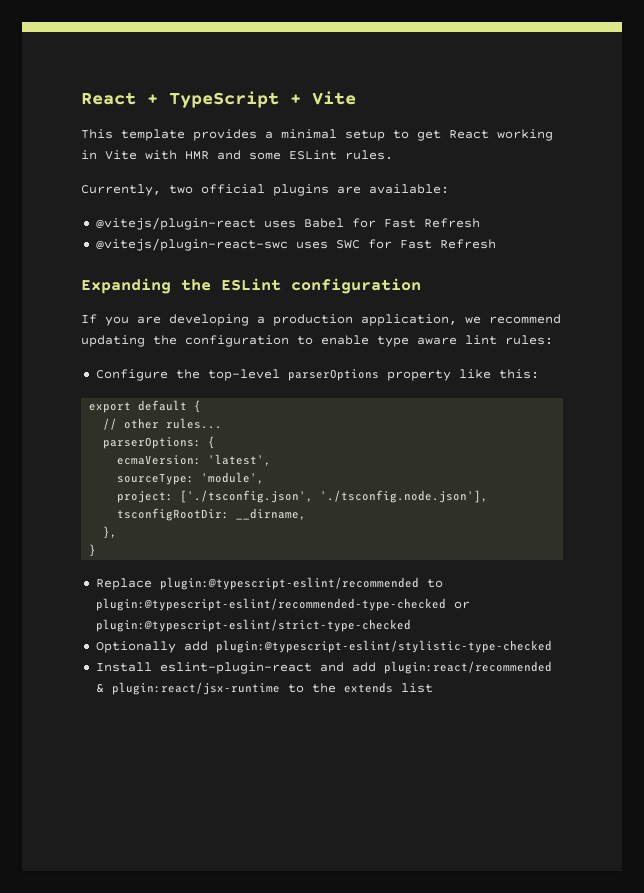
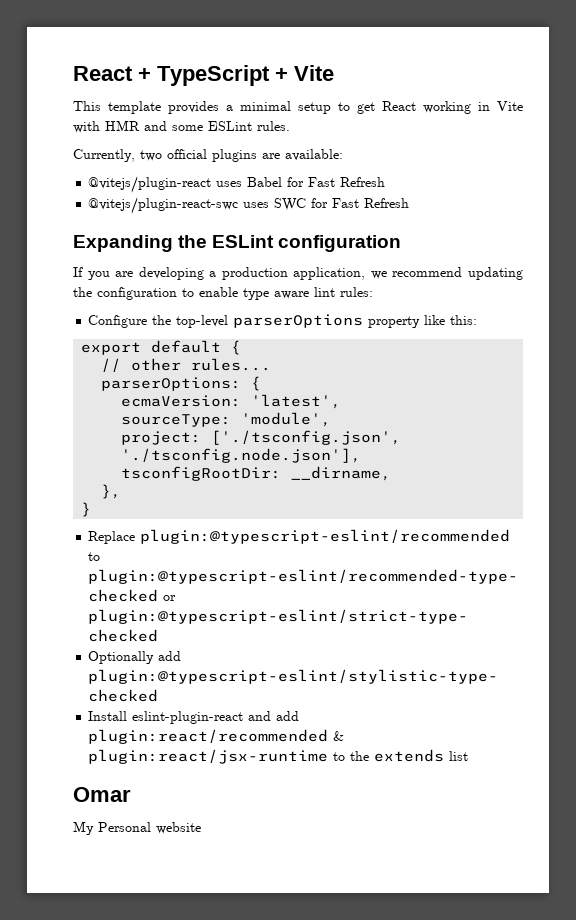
+ Omar
+ My Personal website

